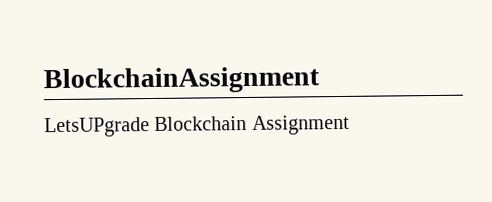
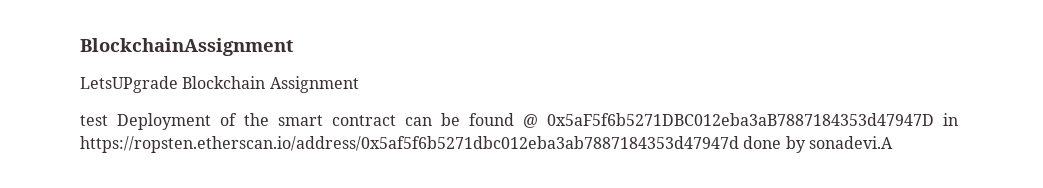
+ test Deployment of the smart contract can be found @ 0x5aF5f6b5271DBC012eba3aB7887184353d47947D in https://ropsten.etherscan.io/address/0x5af5f6b5271dbc012eba3ab7887184353d47947d done by sonadevi.A

